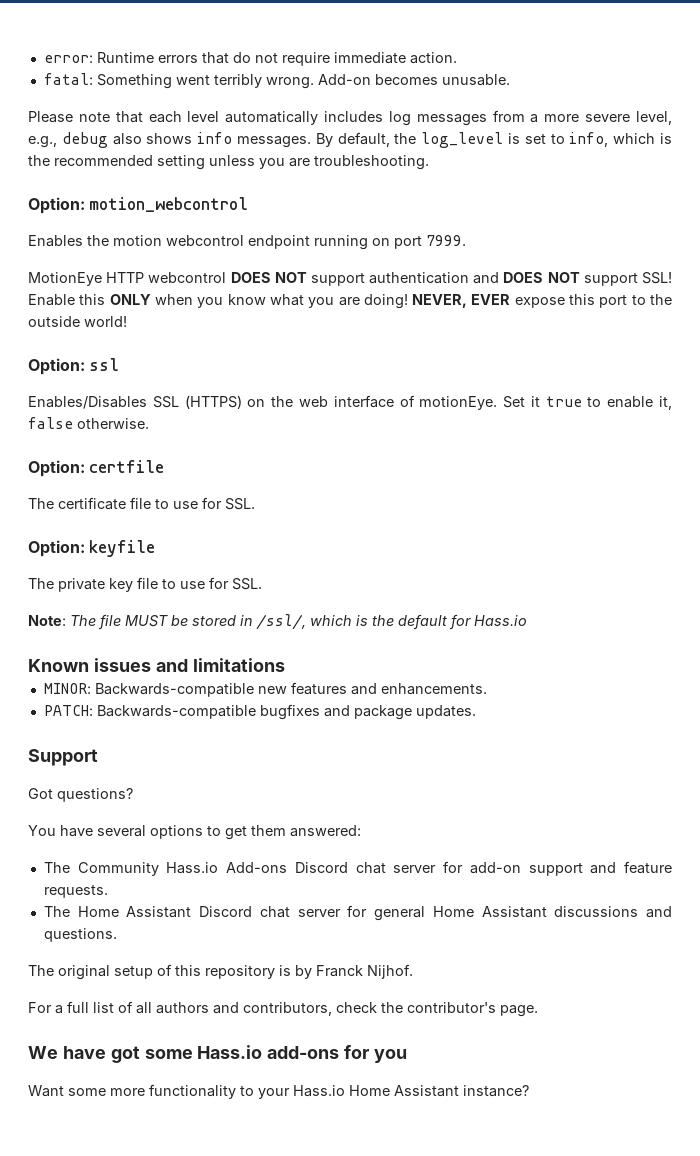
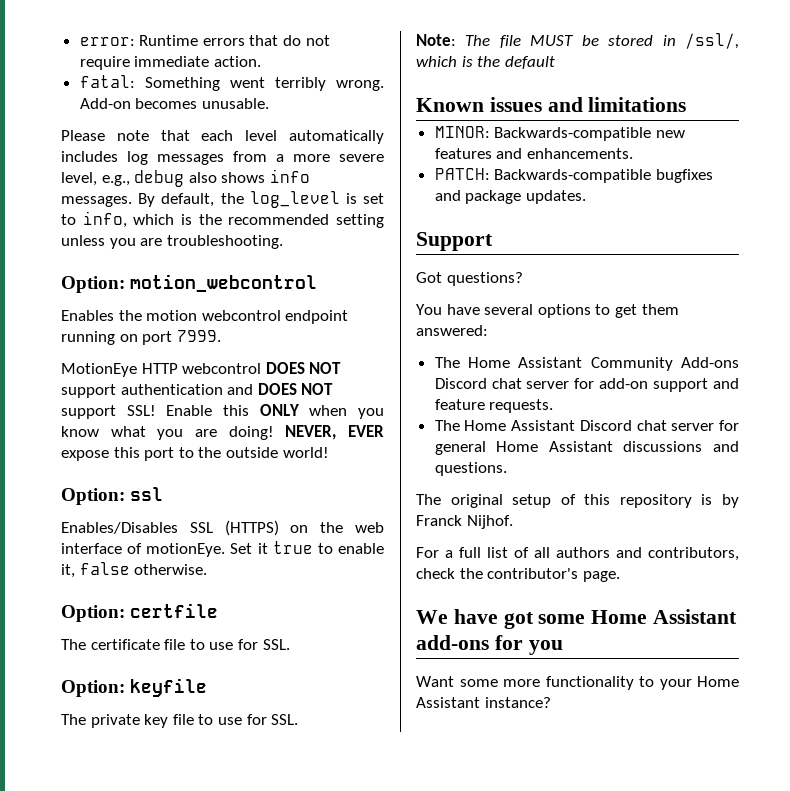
- Note: The file MUST be stored in /ssl/, which is the default for Hass.io
+ Note: The file MUST be stored in /ssl/, which is the default
- The Community Hass.io Add-ons Discord chat server for add-on support and feature requests.
+ The Home Assistant Community Add-ons Discord chat server for add-on support and feature requests.
- We have got some Hass.io add-ons for you
+ We have got some Home Assistant add-ons for you
- Want some more functionality to your Hass.io Home Assistant instance?
+ Want some more functionality to your Home Assistant instance?

